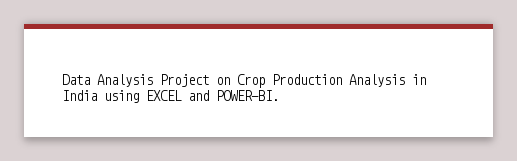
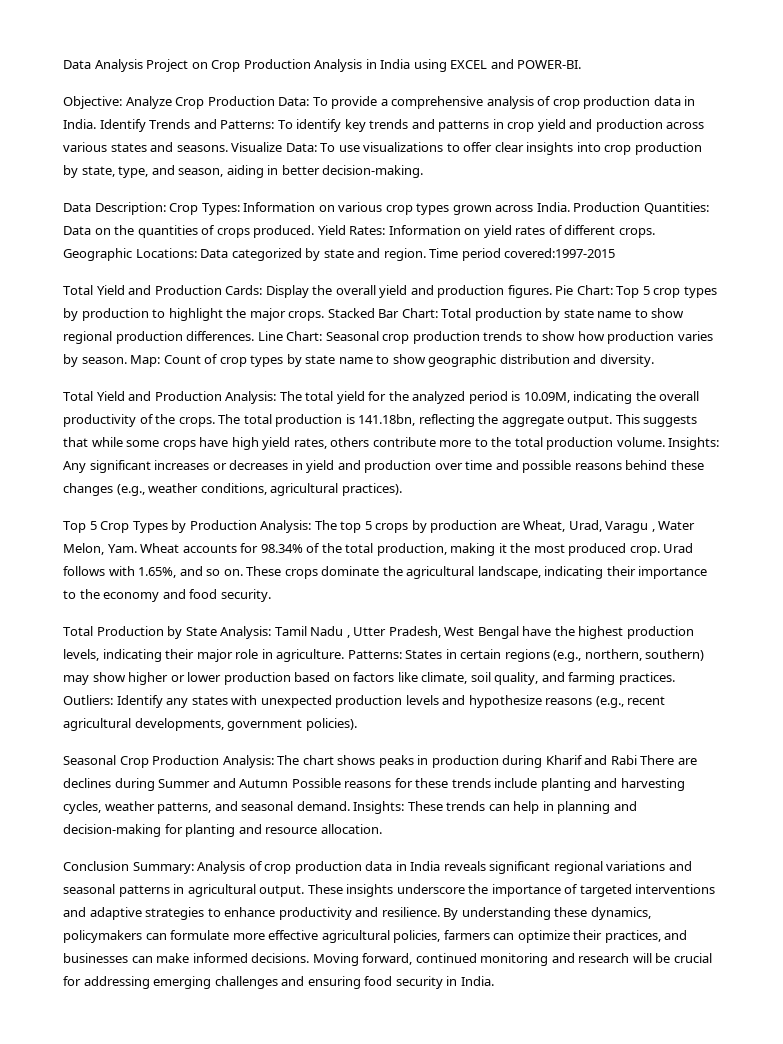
+ Objective: Analyze Crop Production Data: To provide a comprehensive analysis of crop production data in India. Identify Trends and Patterns: To identify key trends and patterns in crop yield and production across various states and seasons. Visualize Data: To use visualizations to offer clear insights into crop production by state, type, and season, aiding in better decision-making.
+ Data Description: Crop Types: Information on various crop types grown across India. Production Quantities: Data on the quantities of crops produced. Yield Rates: Information on yield rates of different crops. Geographic Locations: Data categorized by state and region. Time period covered:1997-2015
+ Total Yield and Production Cards: Display the overall yield and production figures. Pie Chart: Top 5 crop types by production to highlight the major crops. Stacked Bar Chart: Total production by state name to show regional production differences. Line Chart: Seasonal crop production trends to show how production varies by season. Map: Count of crop types by state name to show geographic distribution and diversity.
+ Total Yield and Production Analysis: The total yield for the analyzed period is 10.09M, indicating the overall productivity of the crops. The total production is 141.18bn, reflecting the aggregate output. This suggests that while some crops have high yield rates, others contribute more to the total production volume. Insights: Any significant increases or decreases in yield and production over time and possible reasons behind these changes (e.g., weather conditions, agricultural practices).
+ Top 5 Crop Types by Production Analysis: The top 5 crops by production are Wheat, Urad, Varagu , Water Melon, Yam. Wheat accounts for 98.34% of the total production, making it the most produced crop. Urad follows with 1.65%, and so on. These crops dominate the agricultural landscape, indicating their importance to the economy and food security.
+ Total Production by State Analysis: Tamil Nadu , Utter Pradesh, West Bengal have the highest production levels, indicating their major role in agriculture. Patterns: States in certain regions (e.g., northern, southern) may show higher or lower production based on factors like climate, soil quality, and farming practices. Outliers: Identify any states with unexpected production levels and hypothesize reasons (e.g., recent agricultural developments, government policies).
+ Seasonal Crop Production Analysis: The chart shows peaks in production during Kharif and Rabi There are declines during Summer and Autumn Possible reasons for these trends include planting and harvesting cycles, weather patterns, and seasonal demand. Insights: These trends can help in planning and decision-making for planting and resource allocation.
+ Conclusion Summary: Analysis of crop production data in India reveals significant regional variations and seasonal patterns in agricultural output. These insights underscore the importance of targeted interventions and adaptive strategies to enhance productivity and resilience. By understanding these dynamics, policymakers can formulate more effective agricultural policies, farmers can optimize their practices, and businesses can make informed decisions. Moving forward, continued monitoring and research will be crucial for addressing emerging challenges and ensuring food security in India.

